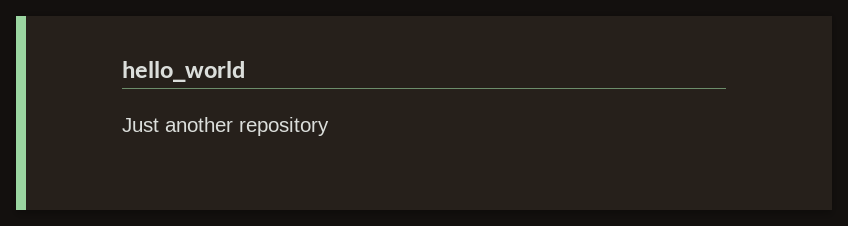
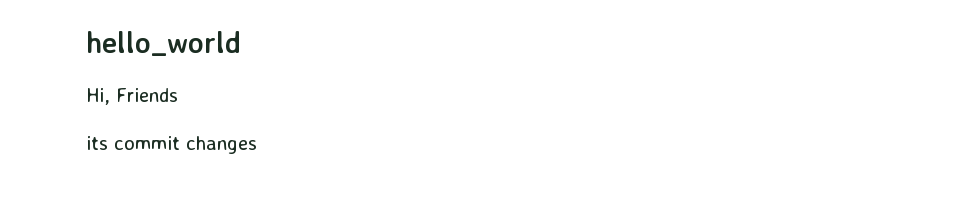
- Just another repository
+ Hi, Friends
+ its commit changes

